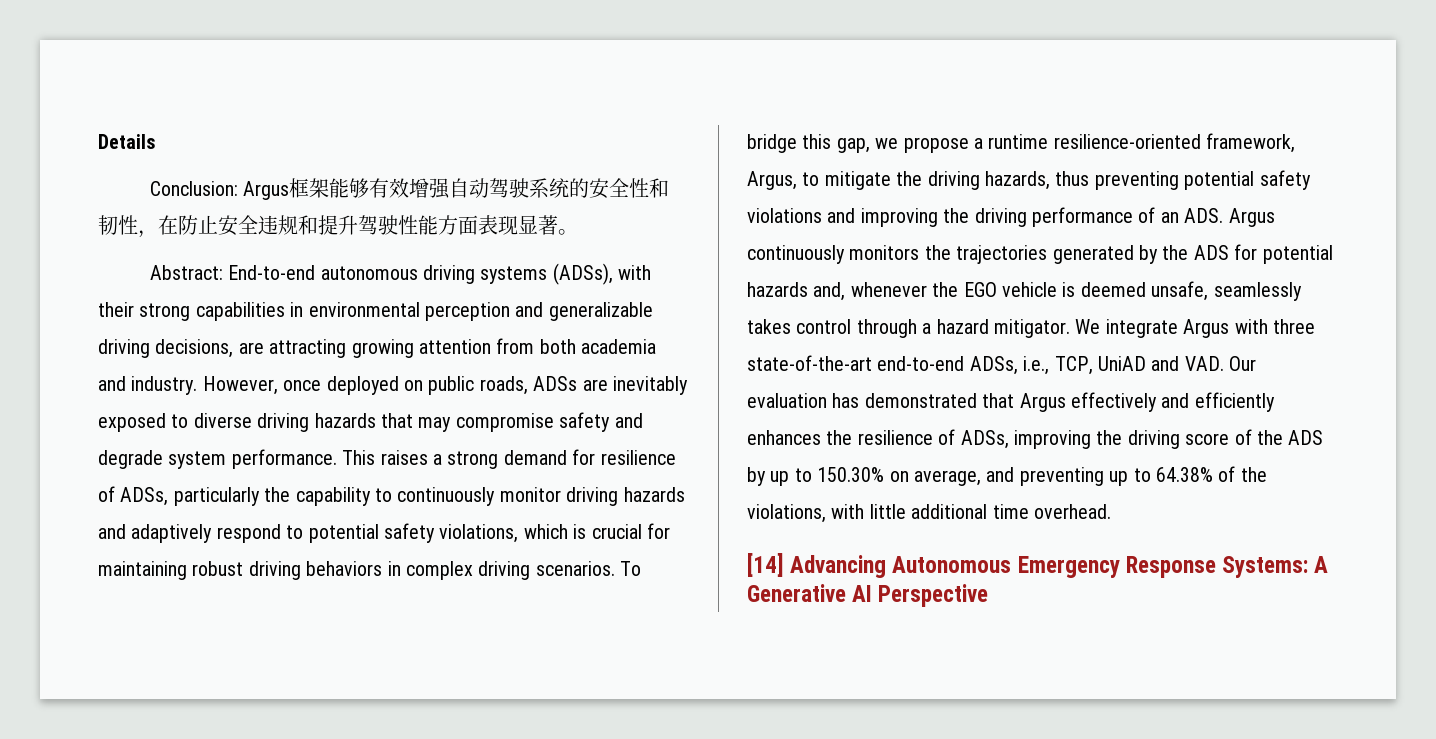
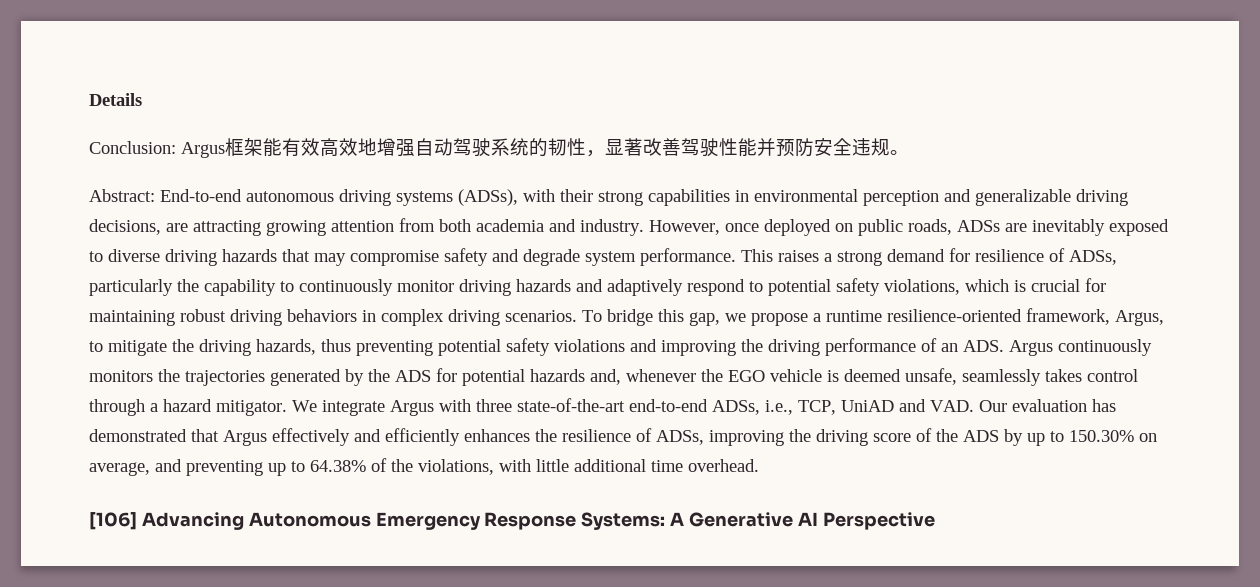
- Conclusion: Argus框架能够有效增强自动驾驶系统的安全性和韧性，在防止安全违规和提升驾驶性能方面表现显著。
+ Conclusion: Argus框架能有效高效地增强自动驾驶系统的韧性，显著改善驾驶性能并预防安全违规。
- [14] Advancing Autonomous Emergency Response Systems: A Generative AI Perspective
+ [106] Advancing Autonomous Emergency Response Systems: A Generative AI Perspective

